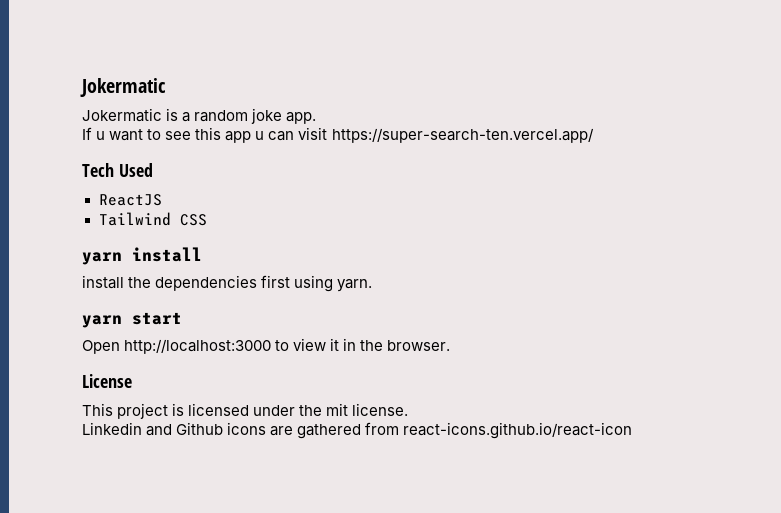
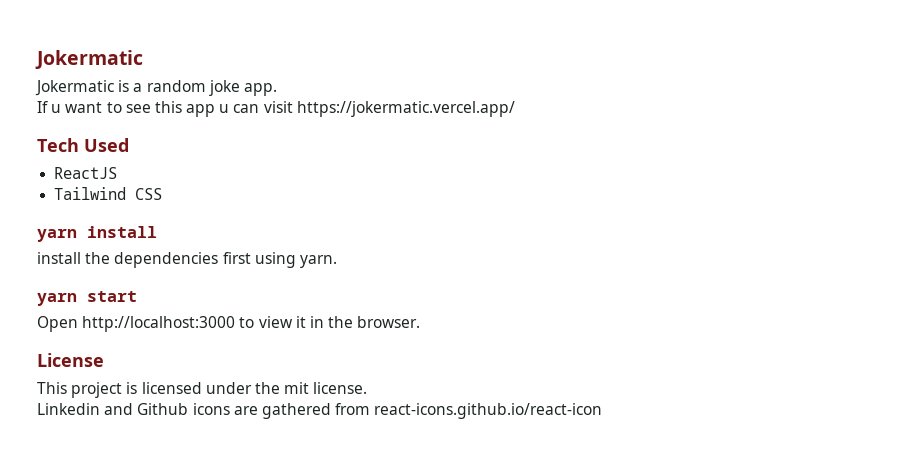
- If u want to see this app u can visit https://super-search-ten.vercel.app/
+ If u want to see this app u can visit https://jokermatic.vercel.app/

